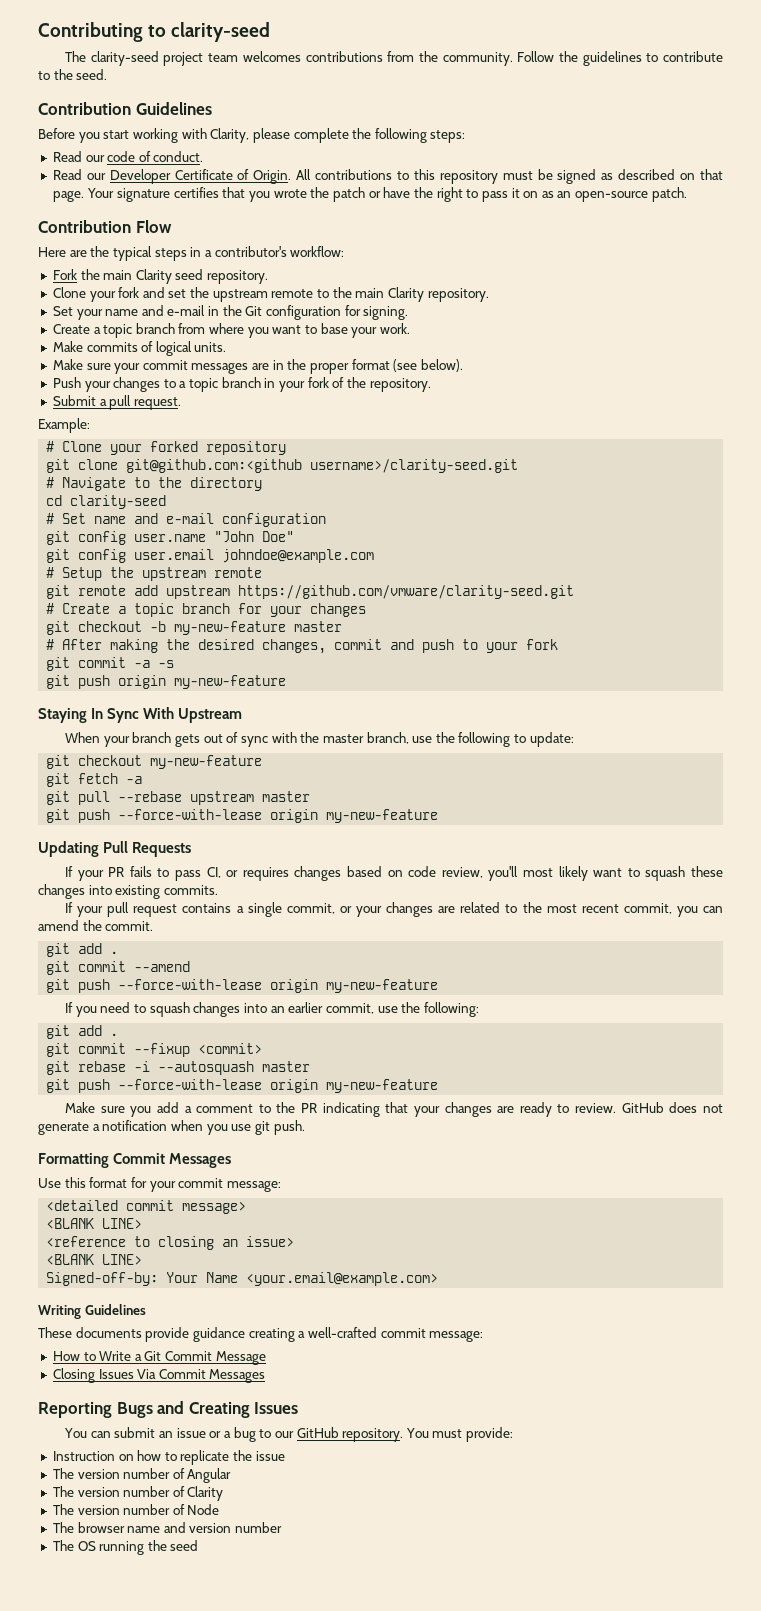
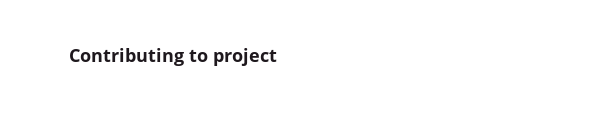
- Contributing to clarity-seed
- The clarity-seed project team welcomes contributions from the community. Follow the guidelines to contribute to the seed.
- Contribution Guidelines
- Before you start working with Clarity, please complete the following steps:
- Read our code of conduct.
- Read our Developer Certificate of Origin. All contributions to this repository must be signed as described on that page. Your signature certifies that you wrote the patch or have the right to pass it on as an open-source patch.
- Contribution Flow
- Here are the typical steps in a contributor's workflow:
- Fork the main Clarity seed repository.
- Clone your fork and set the upstream remote to the main Clarity repository.
- Set your name and e-mail in the Git configuration for signing.
- Create a topic branch from where you want to base your work.
- Make commits of logical units.
- Make sure your commit messages are in the proper format (see below).
- Push your changes to a topic branch in your fork of the repository.
- Submit a pull request.
- Example:
- # Clone your forked repository
- git clone git@github.com:<github username>/clarity-seed.git
- # Navigate to the directory
- cd clarity-seed
- # Set name and e-mail configuration
- git config user.name "John Doe"
- git config user.email johndoe@example.com
- # Setup the upstream remote
- git remote add upstream https://github.com/vmware/clarity-seed.git
- # Create a topic branch for your changes
- git checkout -b my-new-feature master
- # After making the desired changes, commit and push to your fork
- git commit -a -s
- git push origin my-new-feature
- Staying In Sync With Upstream
- When your branch gets out of sync with the master branch, use the following to update:
- git checkout my-new-feature
- git fetch -a
- git pull --rebase upstream master
- git push --force-with-lease origin my-new-feature
- Updating Pull Requests
- If your PR fails to pass CI, or requires changes based on code review, you'll most likely want to squash these changes into existing commits.
- If your pull request contains a single commit, or your changes are related to the most recent commit, you can amend the commit.
- git add .
- git commit --amend
- git push --force-with-lease origin my-new-feature
- If you need to squash changes into an earlier commit, use the following:
- git add .
- git commit --fixup <commit>
- git rebase -i --autosquash master
- git push --force-with-lease origin my-new-feature
- Make sure you add a comment to the PR indicating that your changes are ready to review. GitHub does not generate a notification when you use git push.
- Formatting Commit Messages
- Use this format for your commit message:
- <detailed commit message>
- <BLANK LINE>
- <reference to closing an issue>
- <BLANK LINE>
- Signed-off-by: Your Name <your.email@example.com>
- Writing Guidelines
- These documents provide guidance creating a well-crafted commit message:
- How to Write a Git Commit Message
- Closing Issues Via Commit Messages
- Reporting Bugs and Creating Issues
- You can submit an issue or a bug to our GitHub repository. You must provide:
- Instruction on how to replicate the issue
- The version number of Angular
- The version number of Clarity
- The version number of Node
- The browser name and version number
- The OS running the seed
+ Contributing to project

